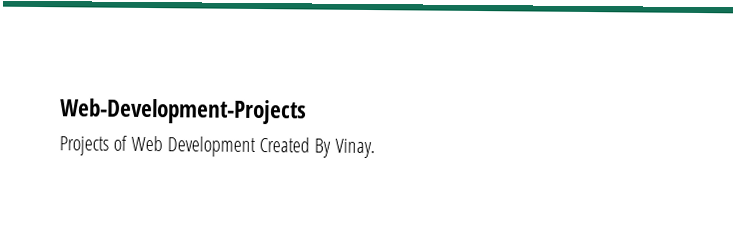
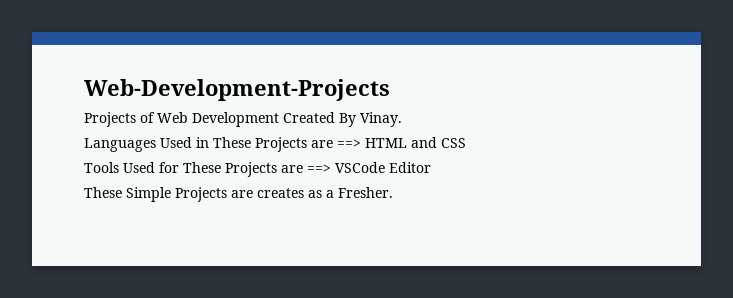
+ Languages Used in These Projects are ==> HTML and CSS
+ Tools Used for These Projects are ==> VSCode Editor
+ These Simple Projects are creates as a Fresher.

